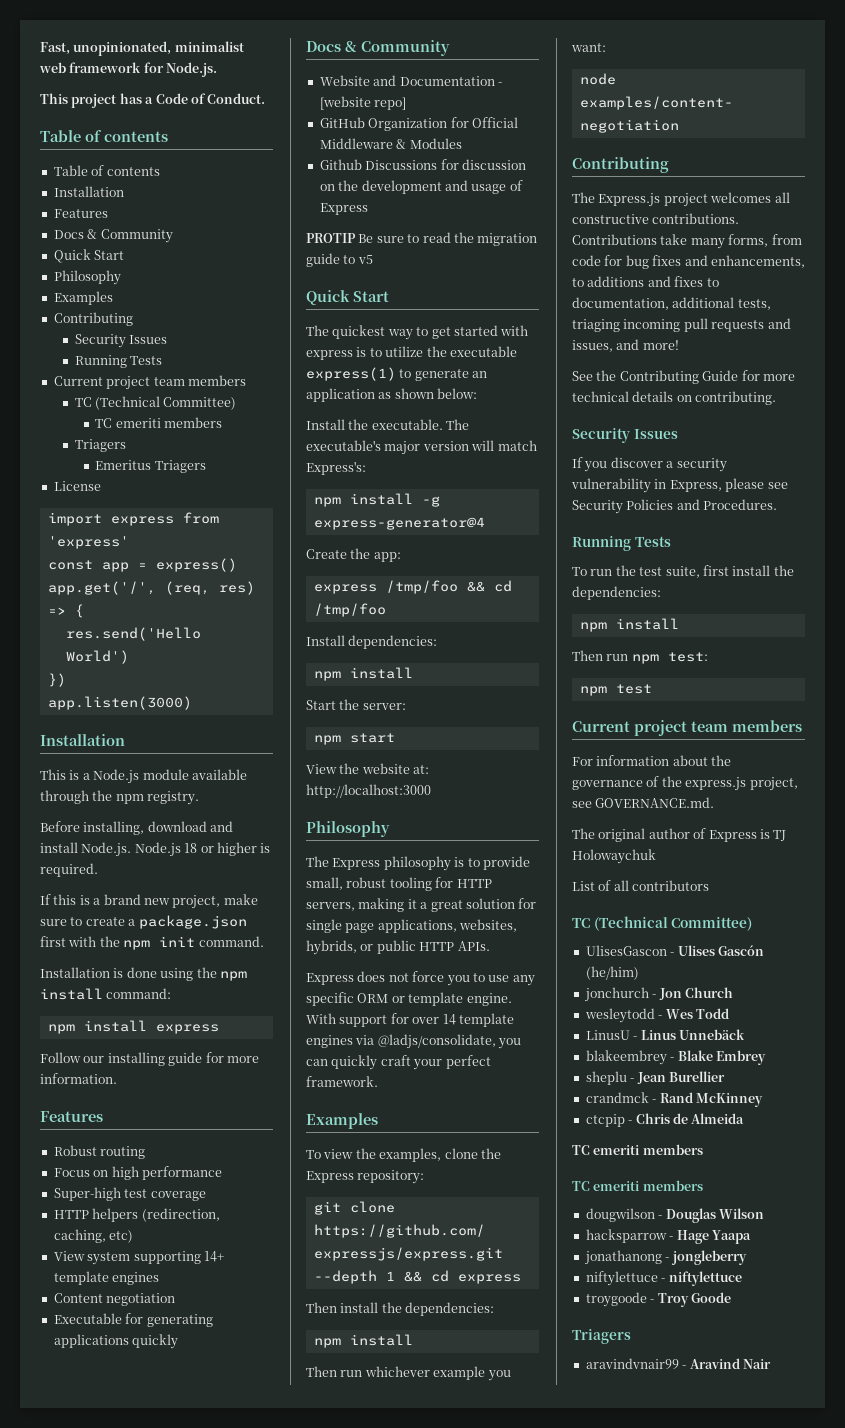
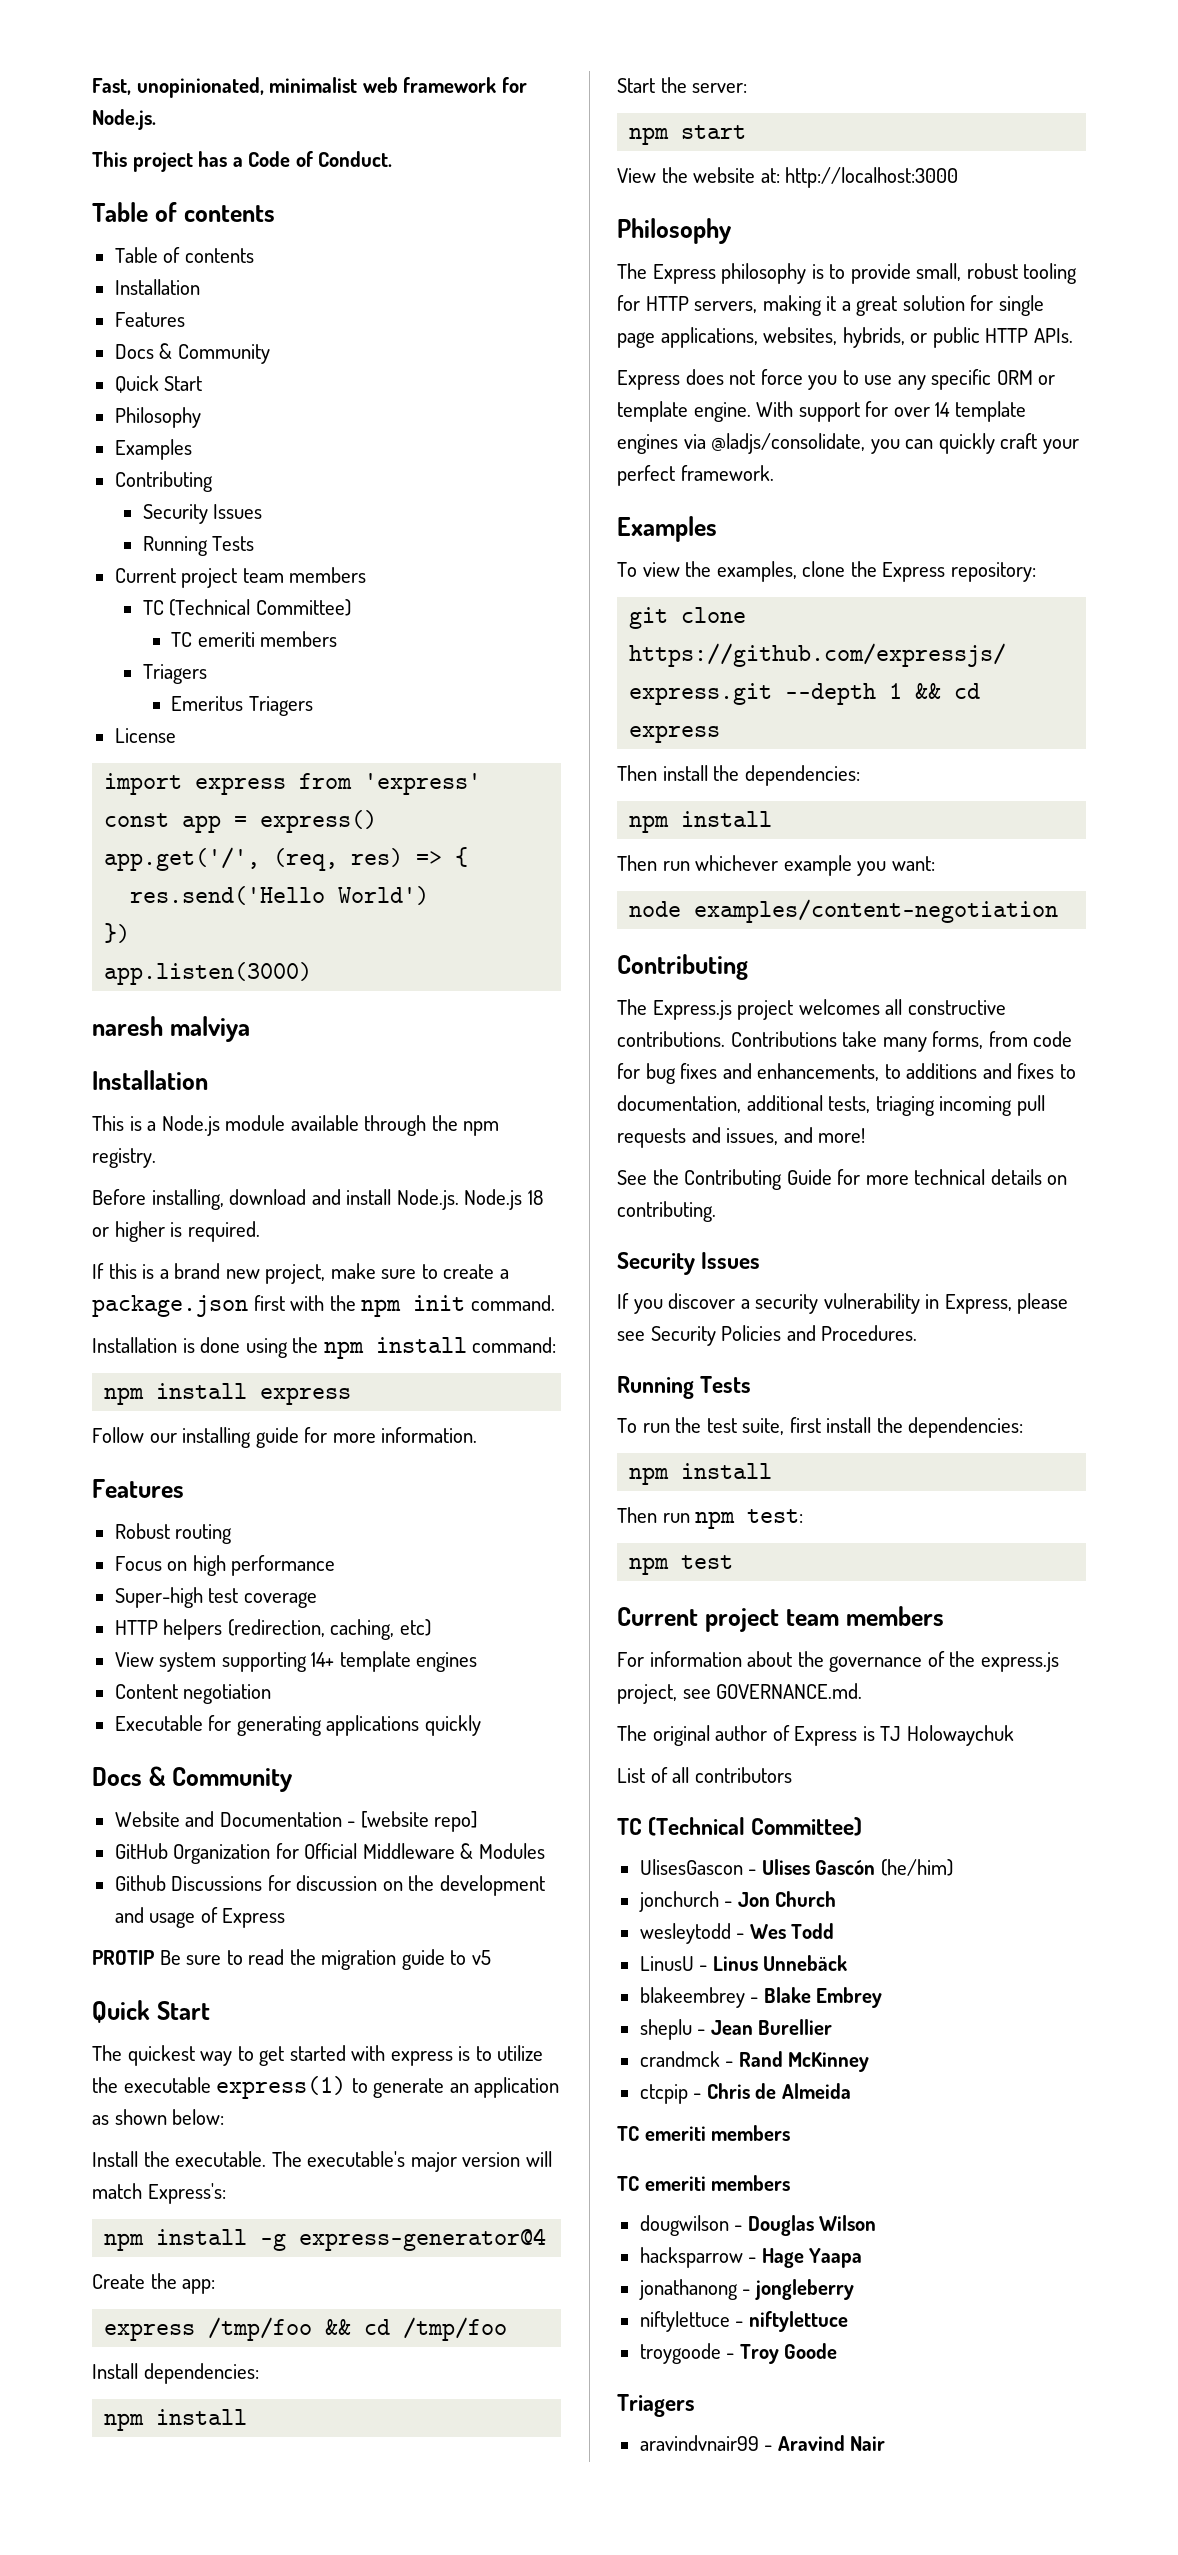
+ naresh malviya

